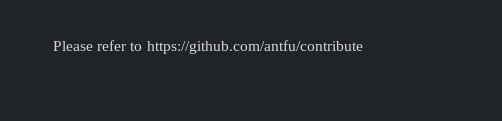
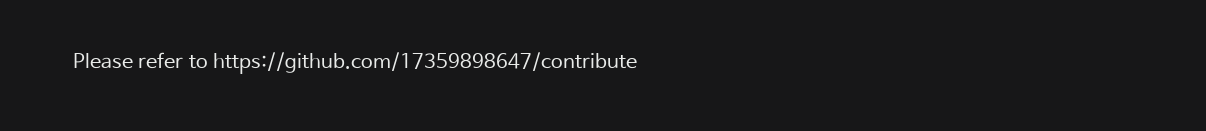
- Please refer to https://github.com/antfu/contribute
+ Please refer to https://github.com/17359898647/contribute

